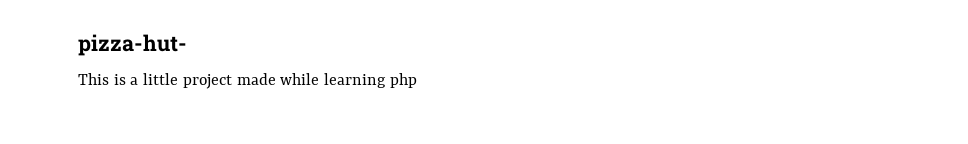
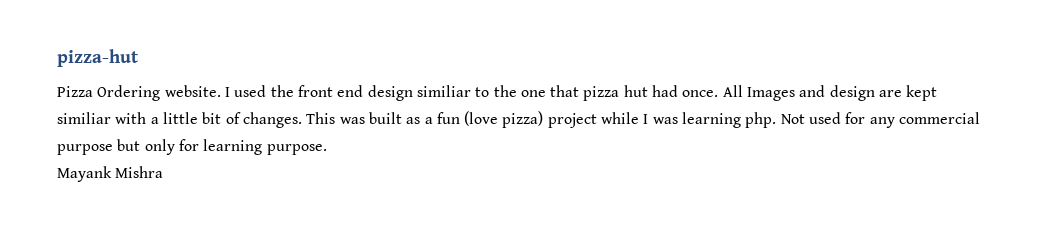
- pizza-hut-
- This is a little project made while learning php
+ pizza-hut
+ Pizza Ordering website. I used the front end design similiar to the one that pizza hut had once. All Images and design are kept similiar with a little bit of changes. This was built as a fun (love pizza) project while I was learning php. Not used for any commercial purpose but only for learning purpose.
+ Mayank Mishra

